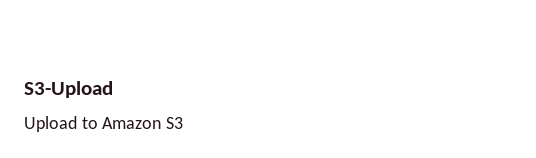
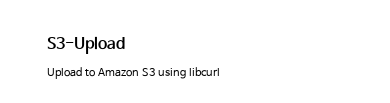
- Upload to Amazon S3
+ Upload to Amazon S3 using libcurl

